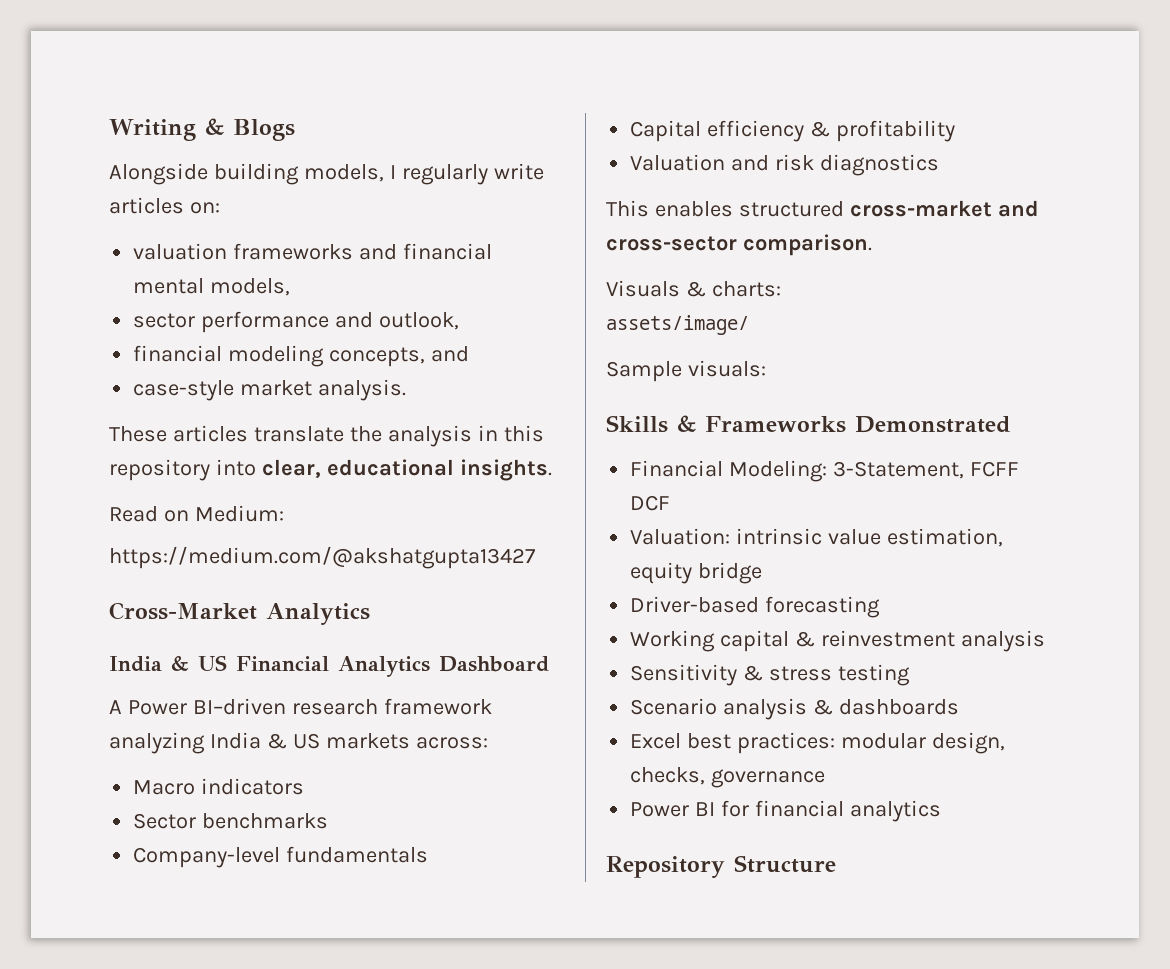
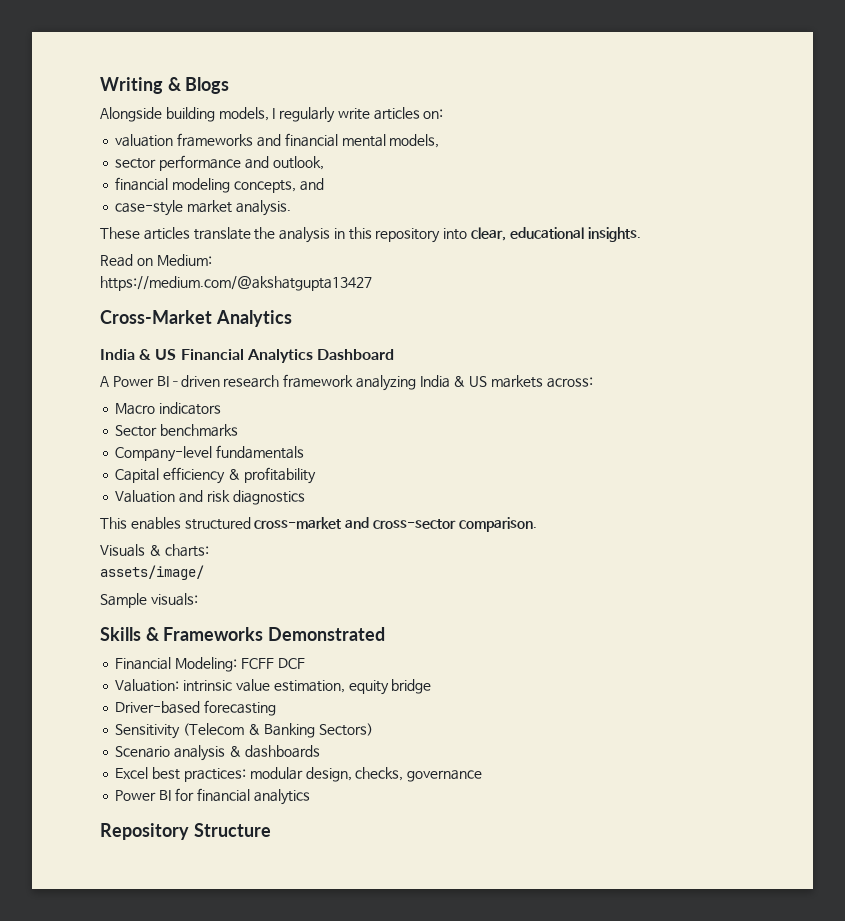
- Financial Modeling: 3-Statement, FCFF DCF
+ Financial Modeling: FCFF DCF
- Working capital & reinvestment analysis
- Sensitivity & stress testing
+ Sensitivity (Telecom & Banking Sectors)

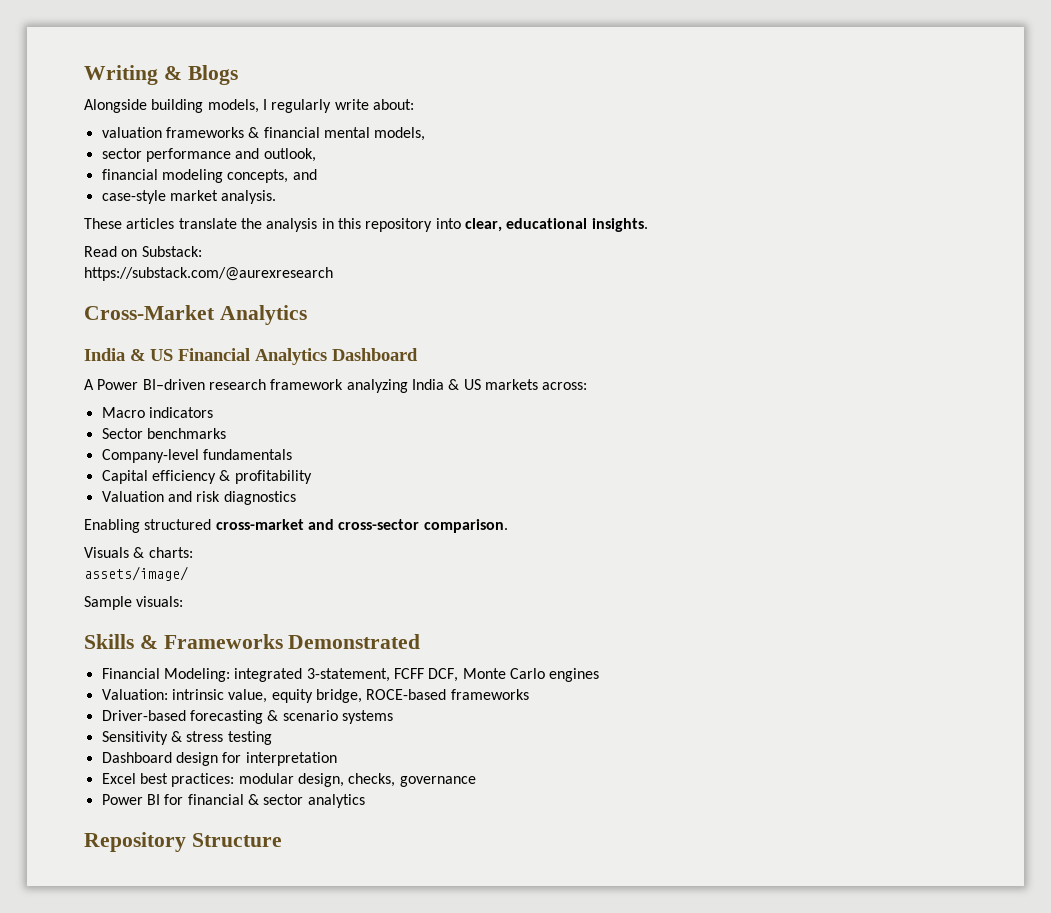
- Alongside building models, I regularly write articles on:
+ Alongside building models, I regularly write about:
- valuation frameworks and financial mental models,
+ valuation frameworks & financial mental models,
- Read on Medium:
- https://medium.com/@akshatgupta13427
+ Read on Substack:
+ https://substack.com/@aurexresearch
- This enables structured cross-market and cross-sector comparison.
+ Enabling structured cross-market and cross-sector comparison.
- Financial Modeling: FCFF DCF
- Valuation: intrinsic value estimation, equity bridge
- Driver-based forecasting
- Sensitivity (Telecom & Banking Sectors)
- Scenario analysis & dashboards
+ Financial Modeling: integrated 3-statement, FCFF DCF, Monte Carlo engines
+ Valuation: intrinsic value, equity bridge, ROCE-based frameworks
+ Driver-based forecasting & scenario systems
+ Sensitivity & stress testing
+ Dashboard design for interpretation
- Power BI for financial analytics
+ Power BI for financial & sector analytics

